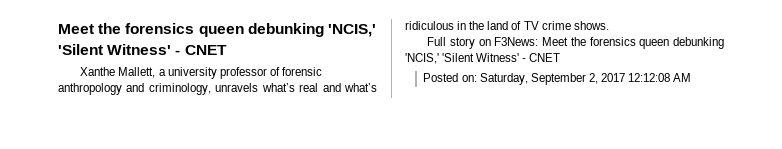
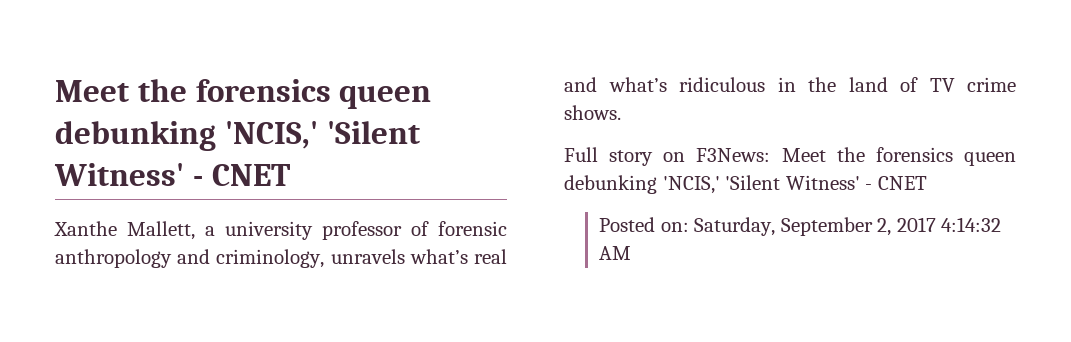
- Posted on: Saturday, September 2, 2017 12:12:08 AM
+ Posted on: Saturday, September 2, 2017 4:14:32 AM

